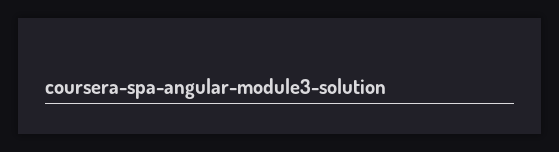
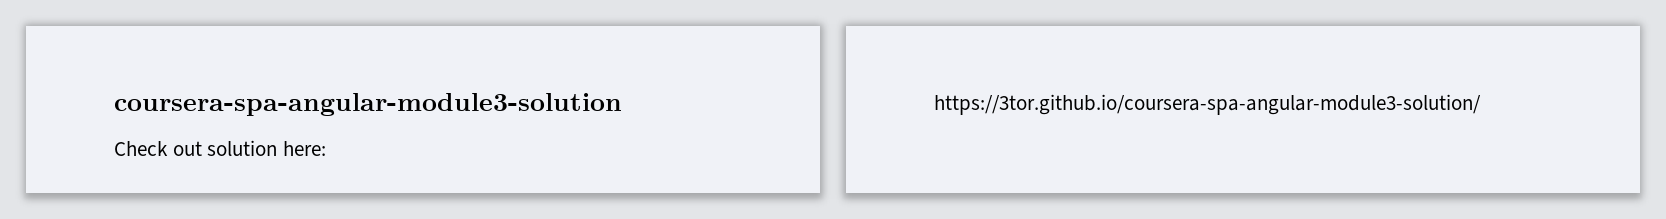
+ Check out solution here: https://3tor.github.io/coursera-spa-angular-module3-solution/

